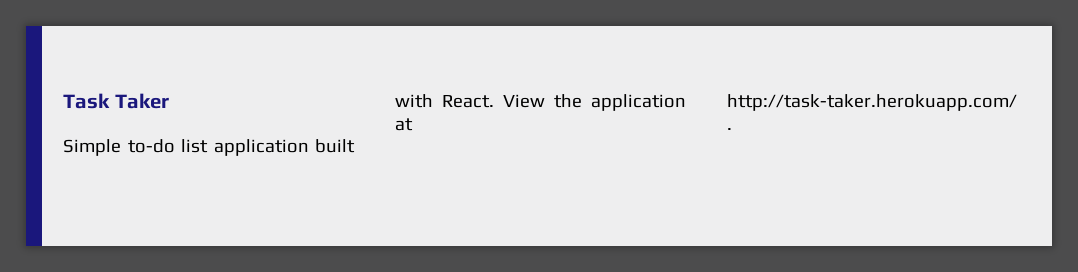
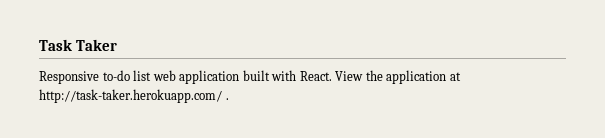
- Simple to-do list application built with React.
+ Responsive to-do list web application built with React.

